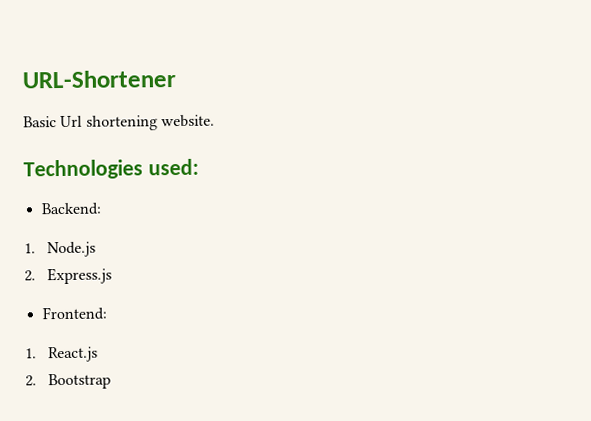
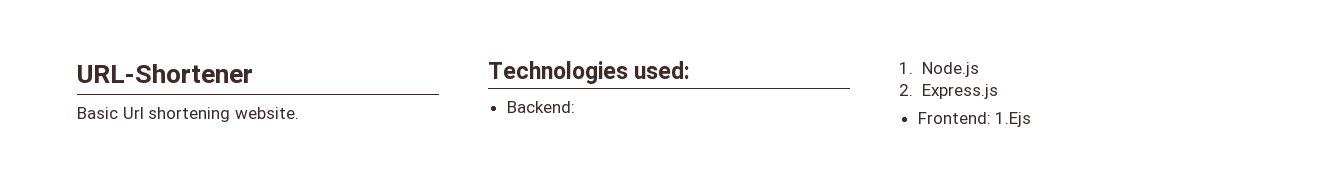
- Frontend:
- 1. React.js
- 2. Bootstrap
+ Frontend: 1.Ejs

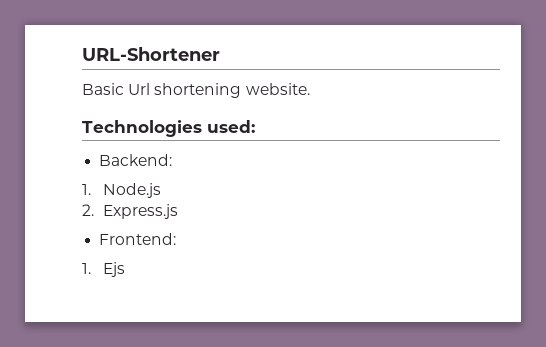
- Frontend: 1.Ejs
+ Frontend:
+ 1. Ejs

